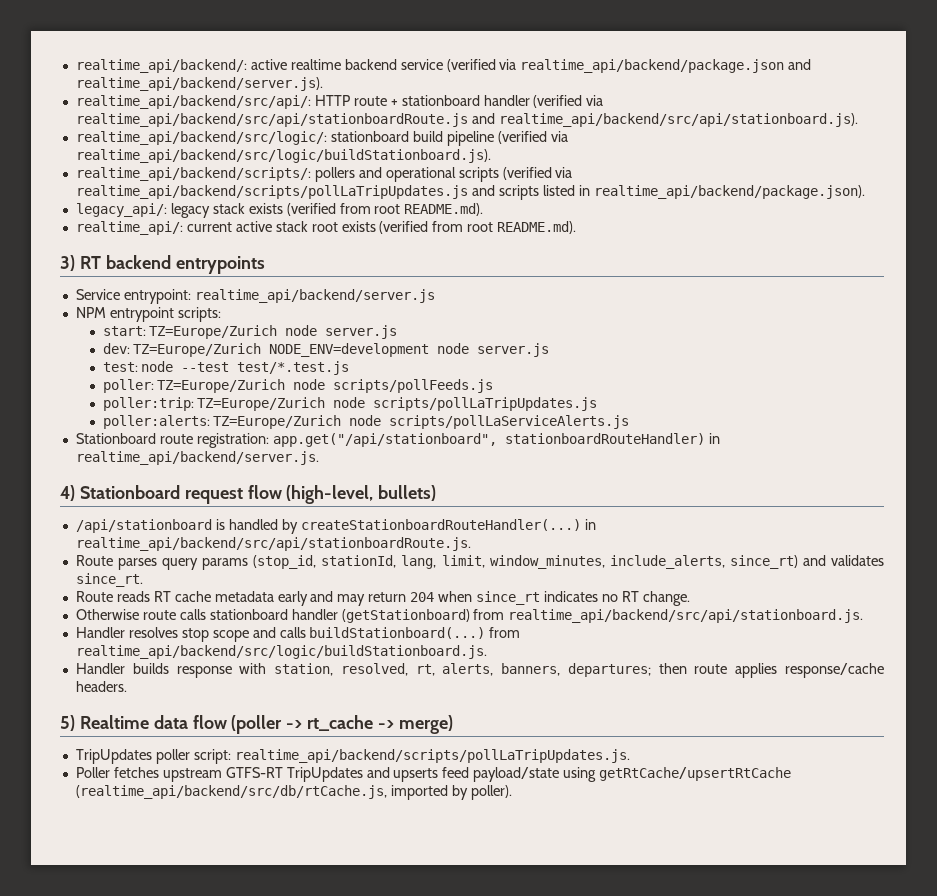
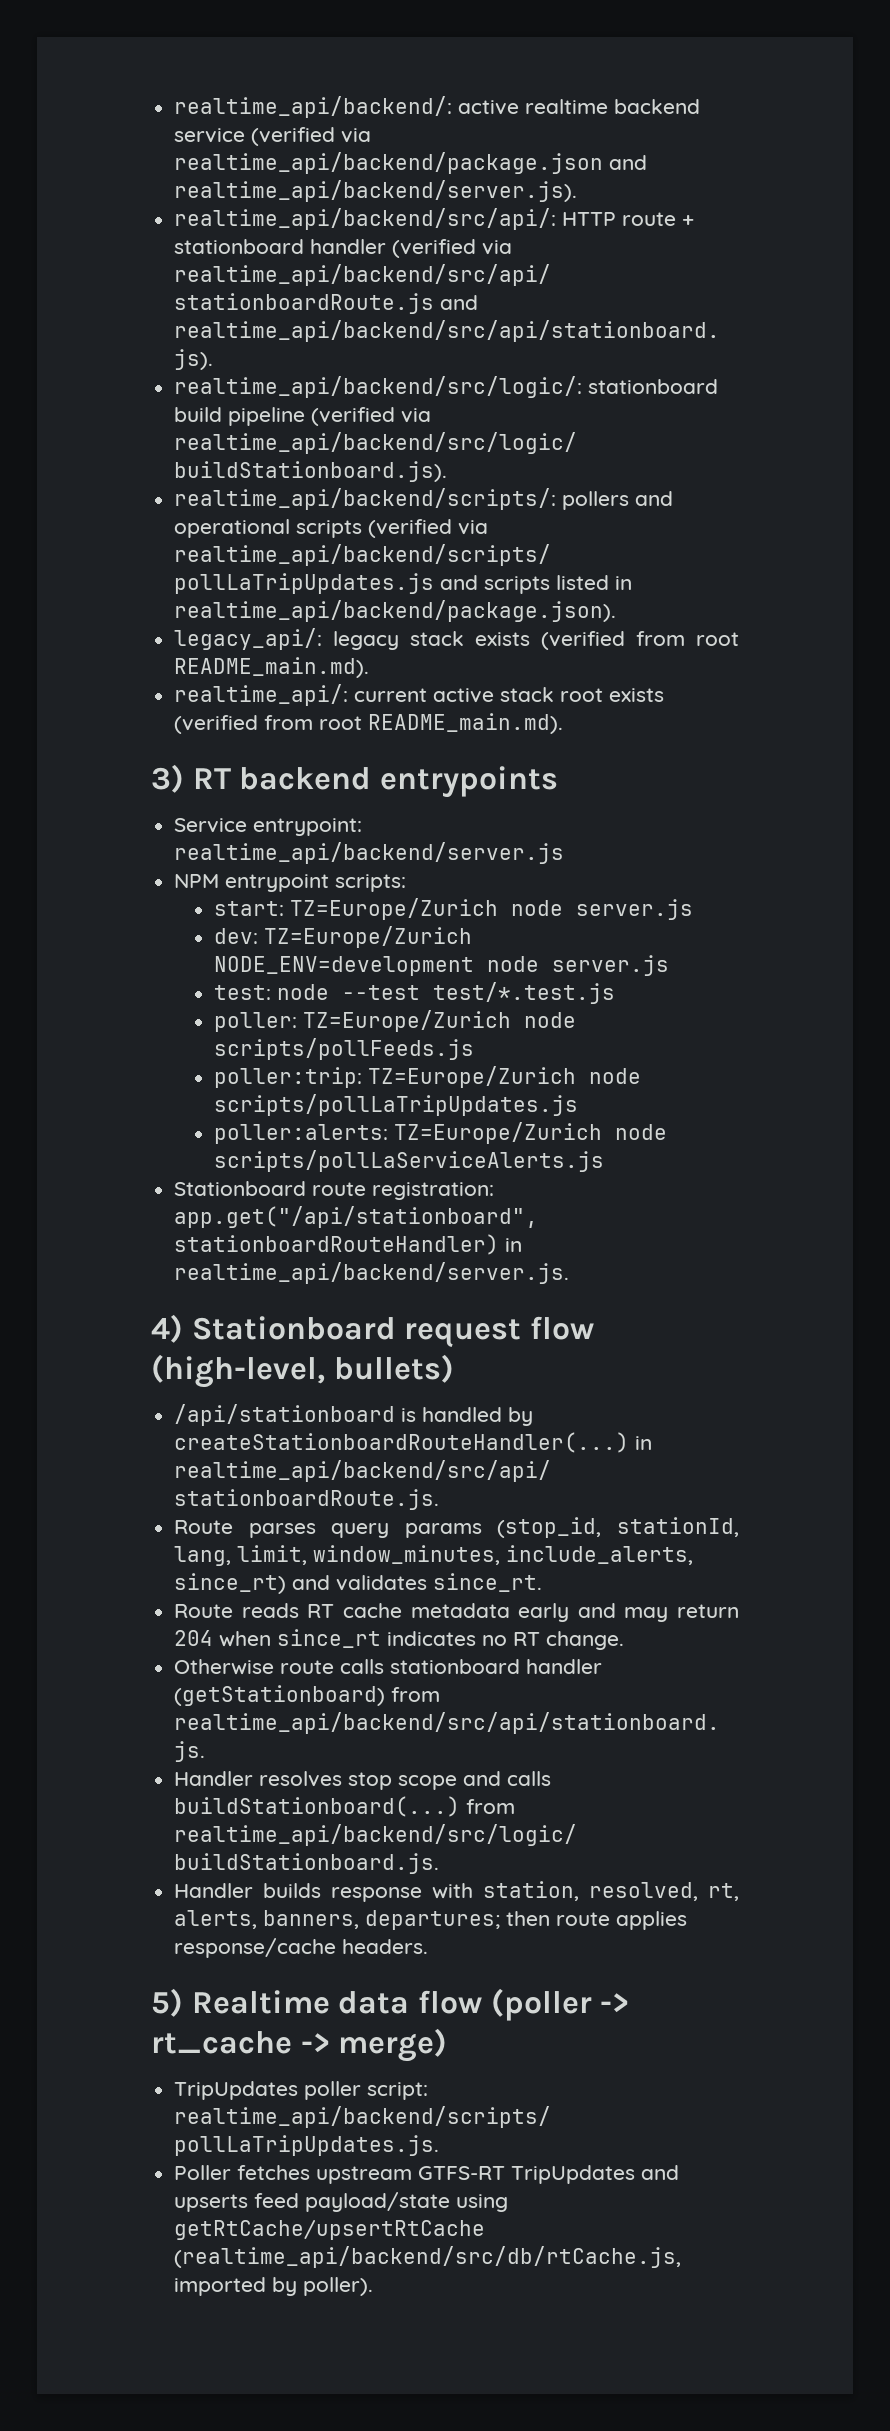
- legacy_api/: legacy stack exists (verified from root README.md).
+ legacy_api/: legacy stack exists (verified from root README_main.md).
- realtime_api/: current active stack root exists (verified from root README.md).
+ realtime_api/: current active stack root exists (verified from root README_main.md).

